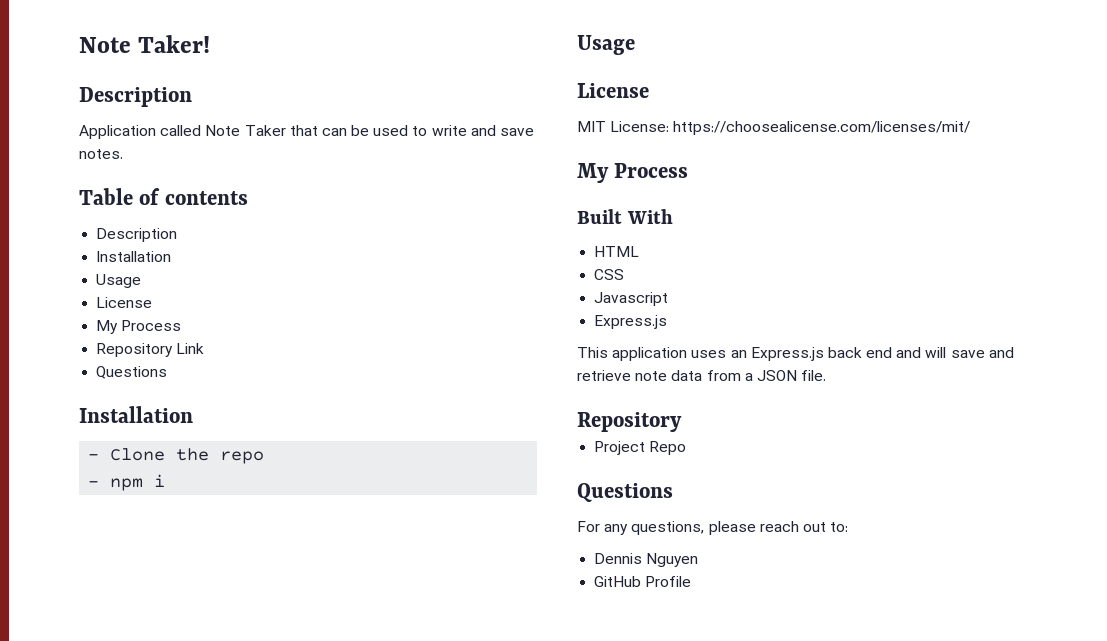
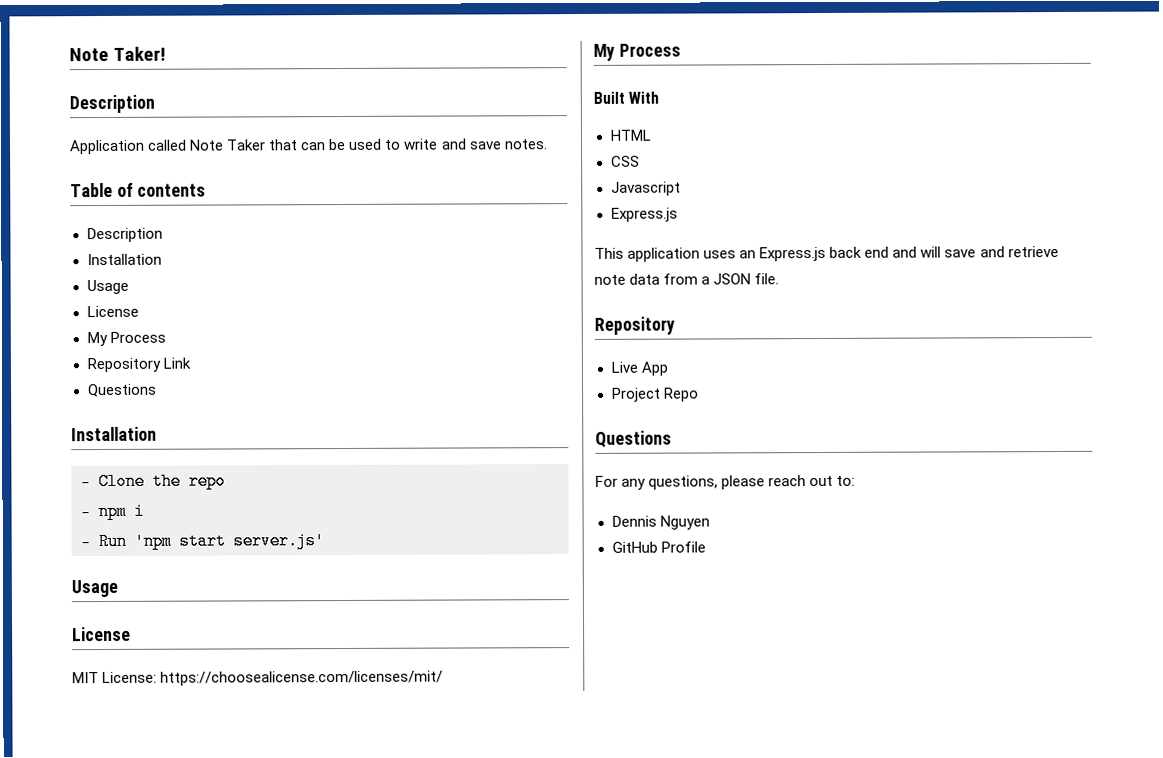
+ - Run 'npm start server.js'
+ Live App

